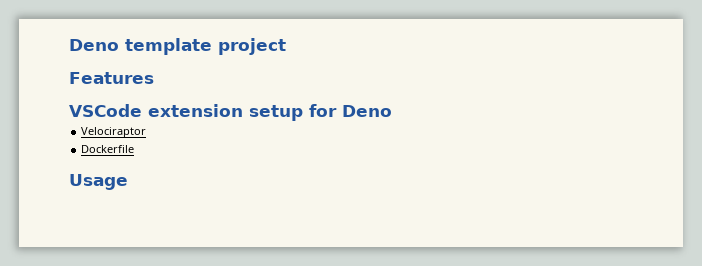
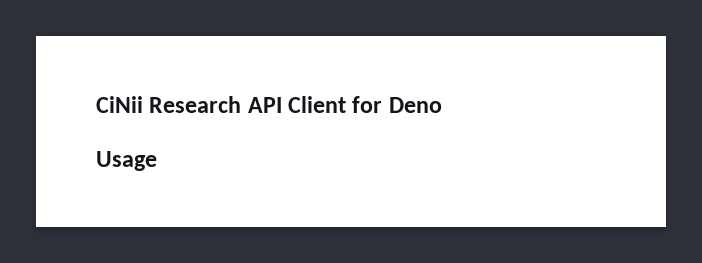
- Deno template project
- Features
- VSCode extension setup for Deno
+ CiNii Research API Client for Deno
- Velociraptor
- Dockerfile

